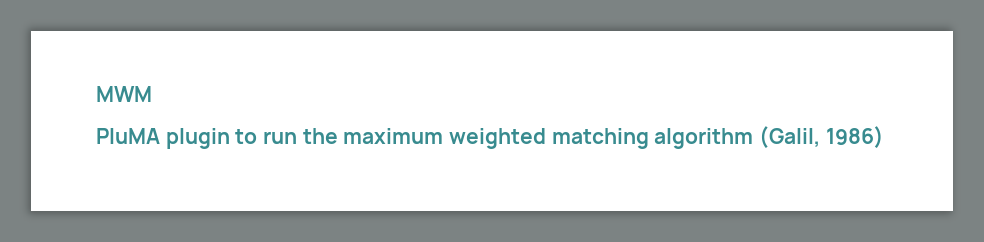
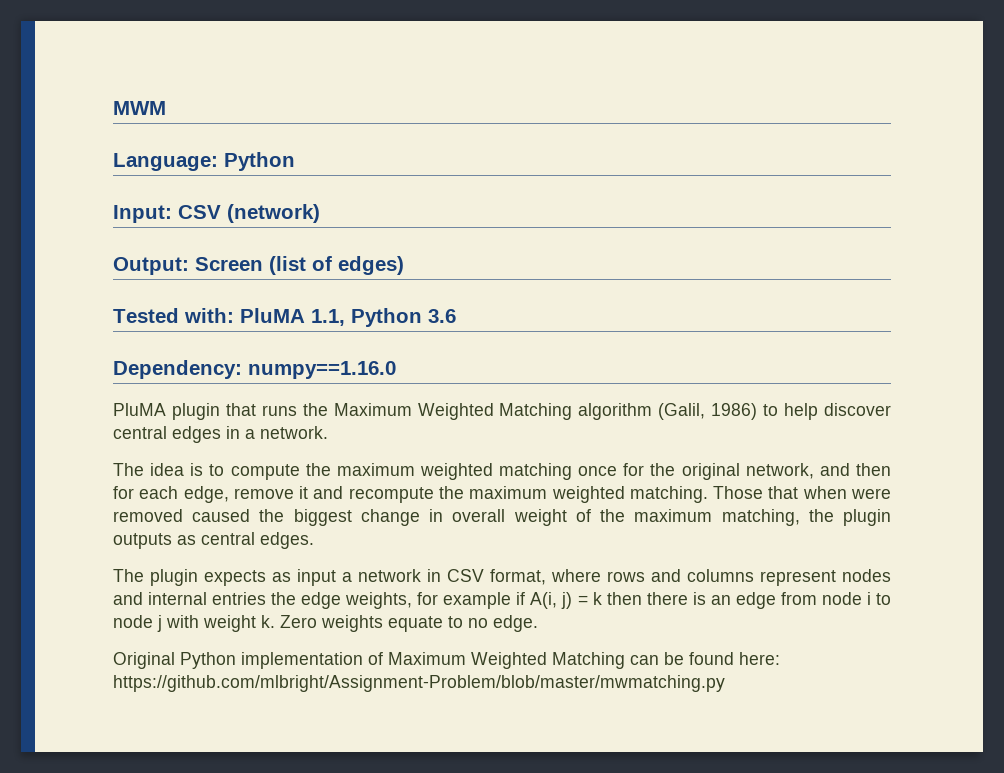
- PluMA plugin to run the maximum weighted matching algorithm (Galil, 1986)
+ Language: Python
+ Input: CSV (network)
+ Output: Screen (list of edges)
+ Tested with: PluMA 1.1, Python 3.6
+ Dependency: numpy==1.16.0
+ PluMA plugin that runs the Maximum Weighted Matching algorithm (Galil, 1986) to help discover central edges in a network.
+ The idea is to compute the maximum weighted matching once for the original network, and then for each edge, remove it and recompute the maximum weighted matching. Those that when were removed caused the biggest change in overall weight of the maximum matching, the plugin outputs as central edges.
+ The plugin expects as input a network in CSV format, where rows and columns represent nodes and internal entries the edge weights, for example if A(i, j) = k then there is an edge from node i to node j with weight k. Zero weights equate to no edge.
+ Original Python implementation of Maximum Weighted Matching can be found here: https://github.com/mlbright/Assignment-Problem/blob/master/mwmatching.py

